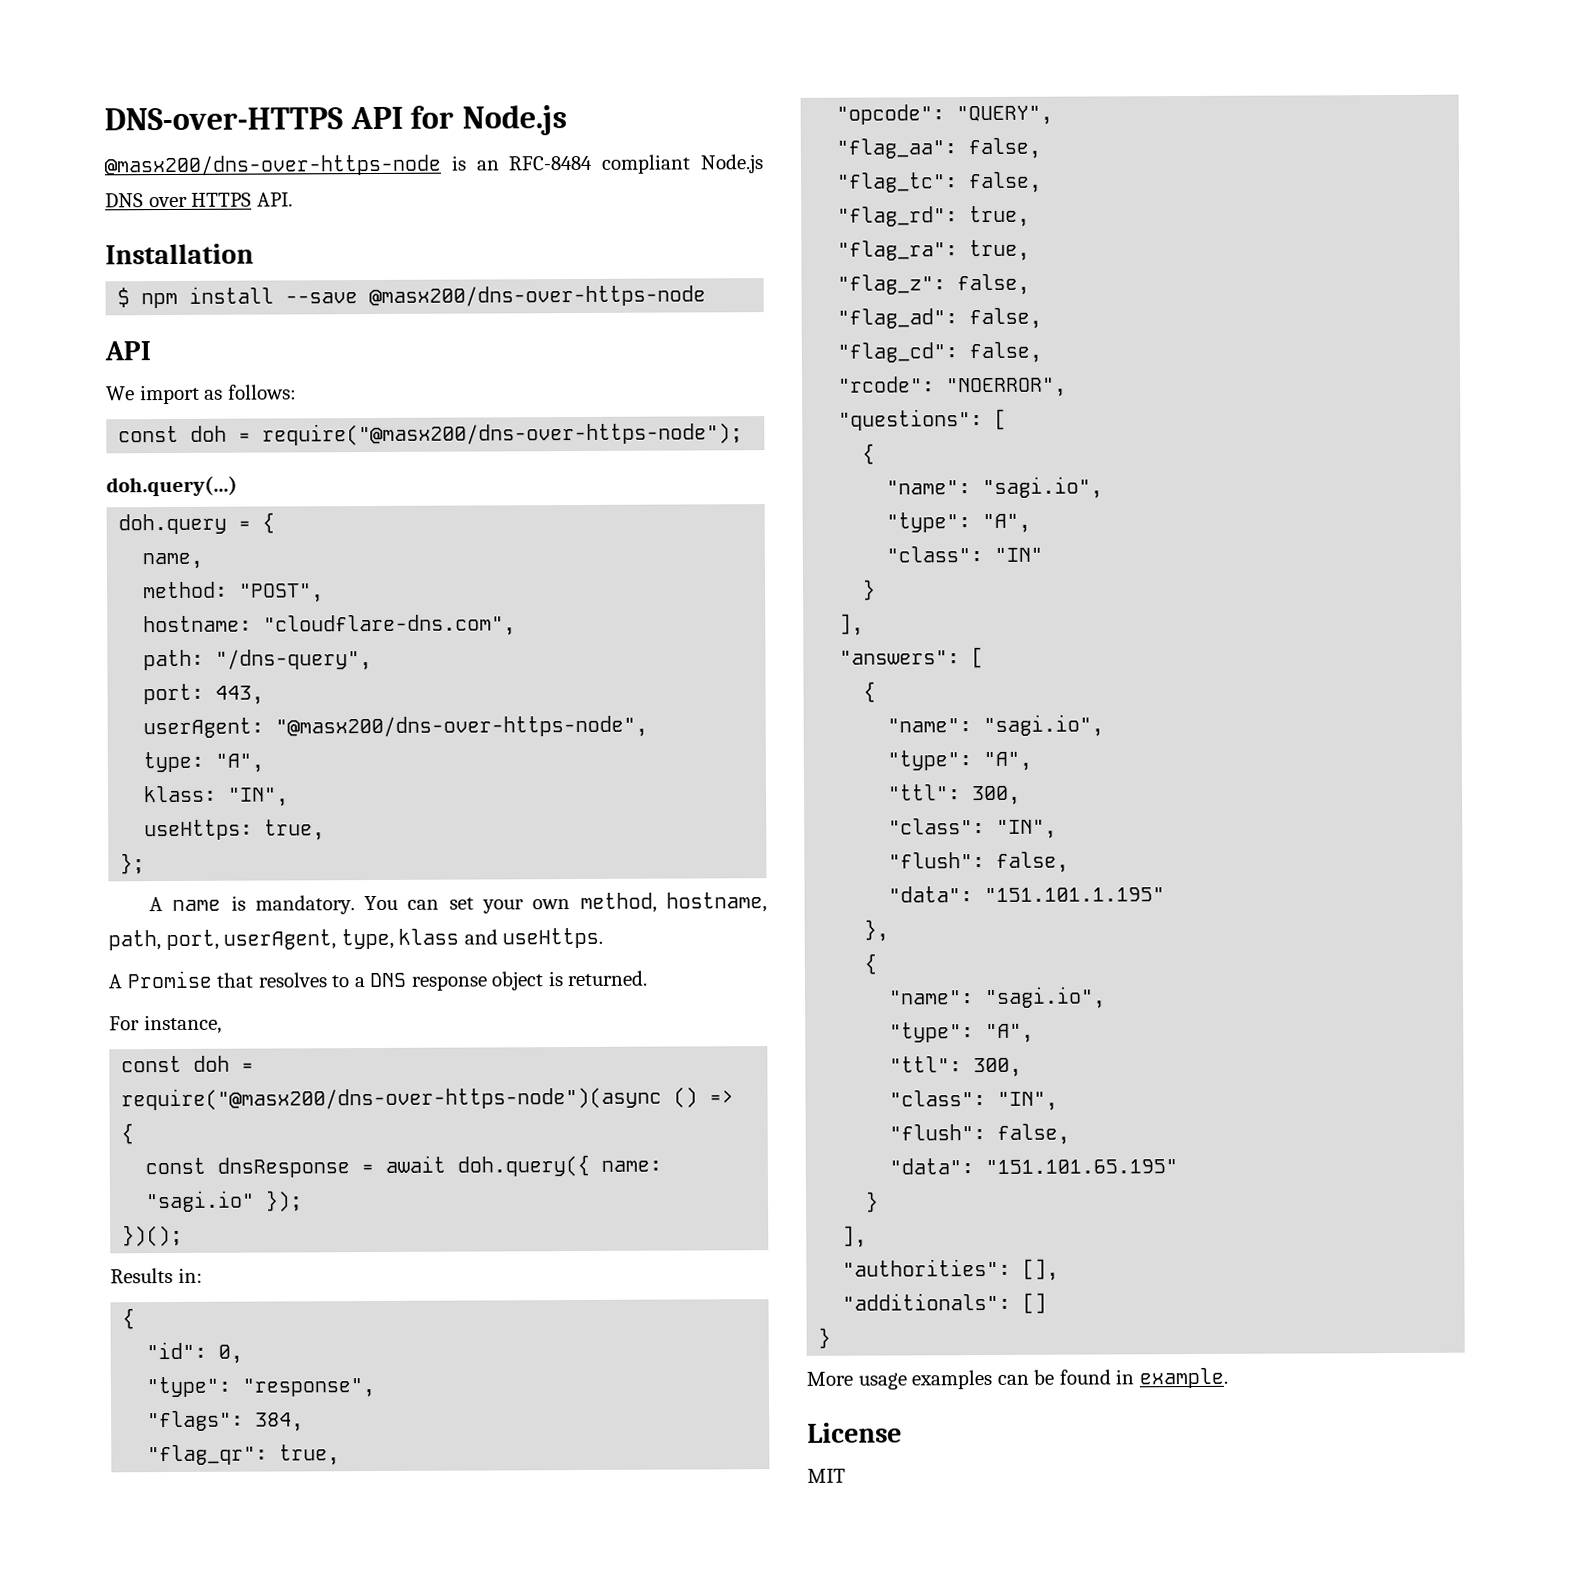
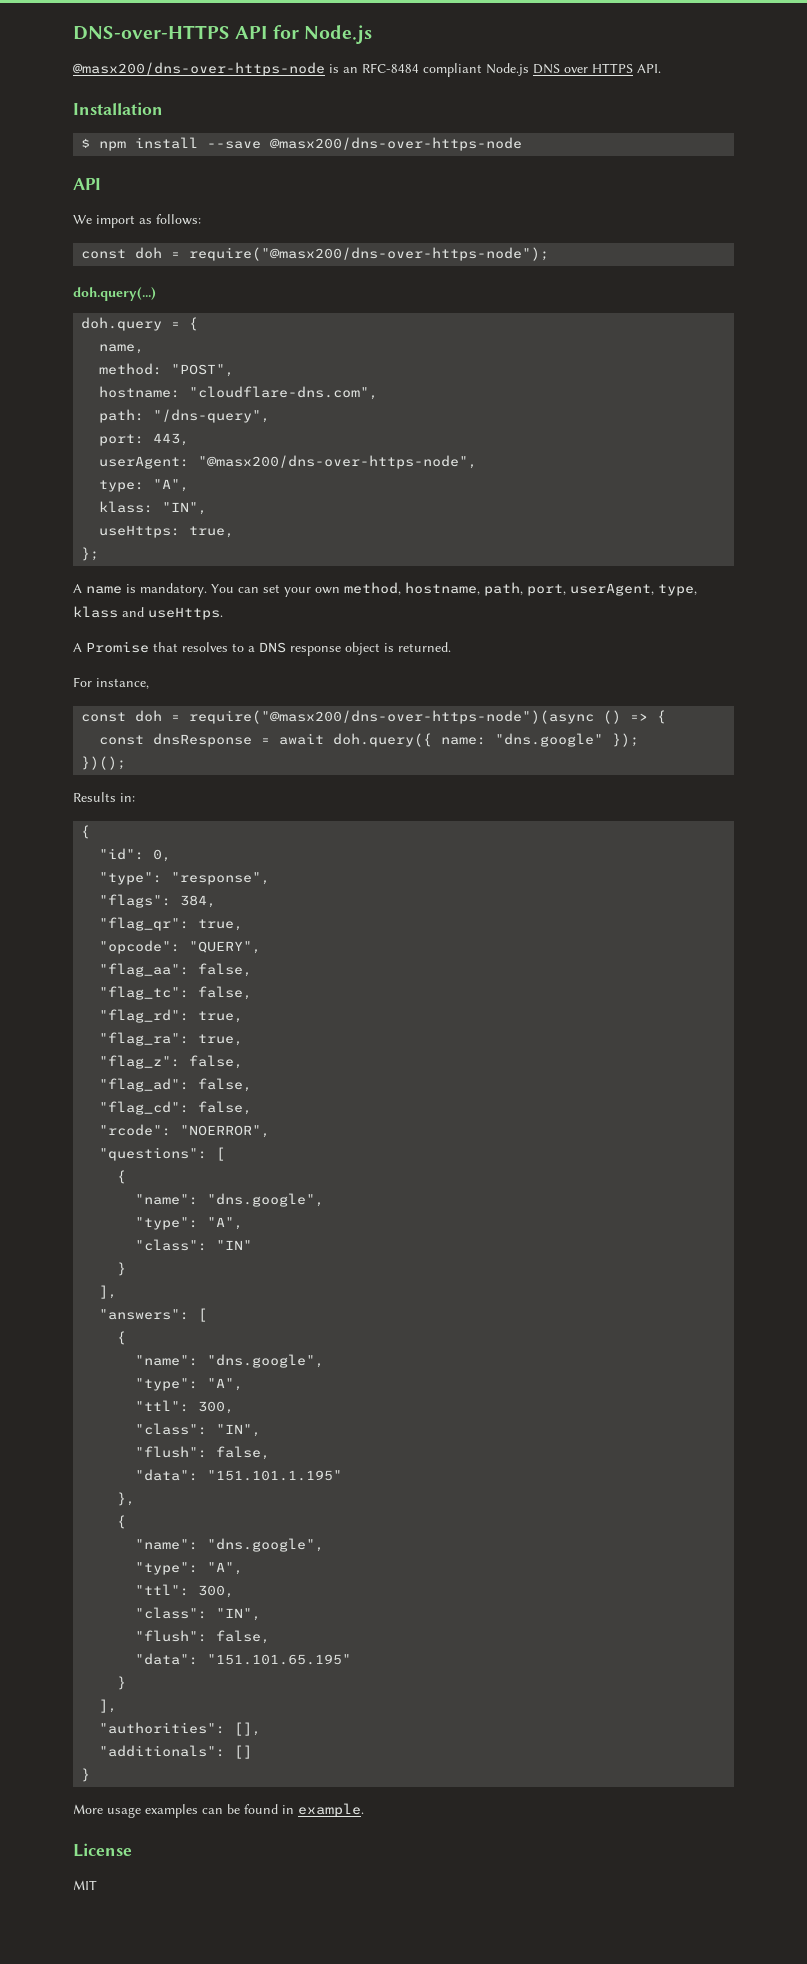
- const dnsResponse = await doh.query({ name: "sagi.io" });
+ const dnsResponse = await doh.query({ name: "dns.google" });
  "questions": [
  {
- "name": "sagi.io",
+ "name": "dns.google",
  "answers": [
  {
- "name": "sagi.io",
+ "name": "dns.google",
  },
  {
- "name": "sagi.io",
+ "name": "dns.google",

